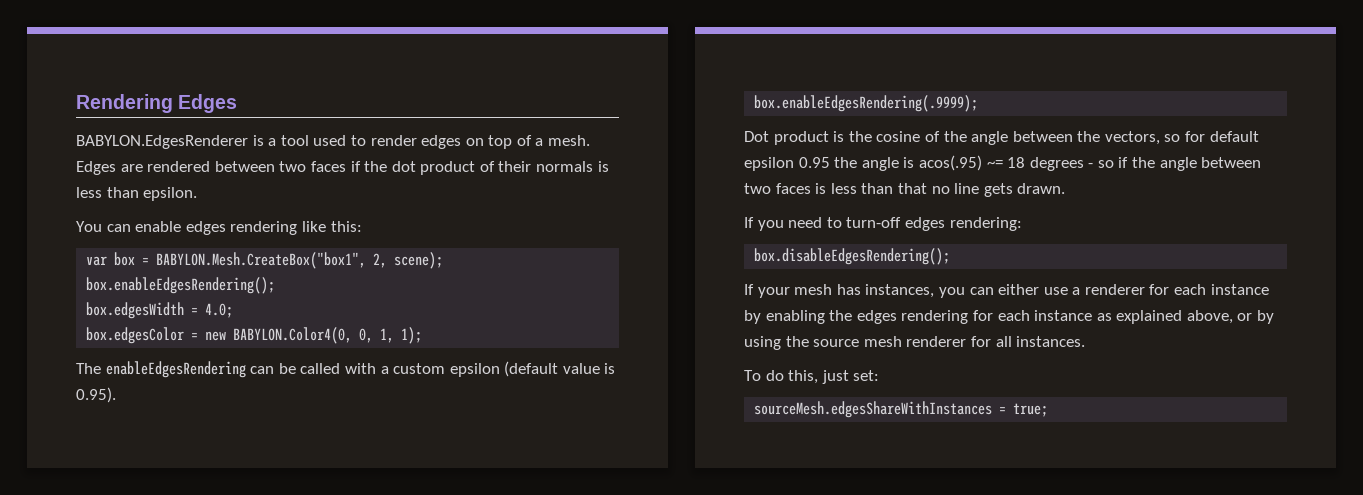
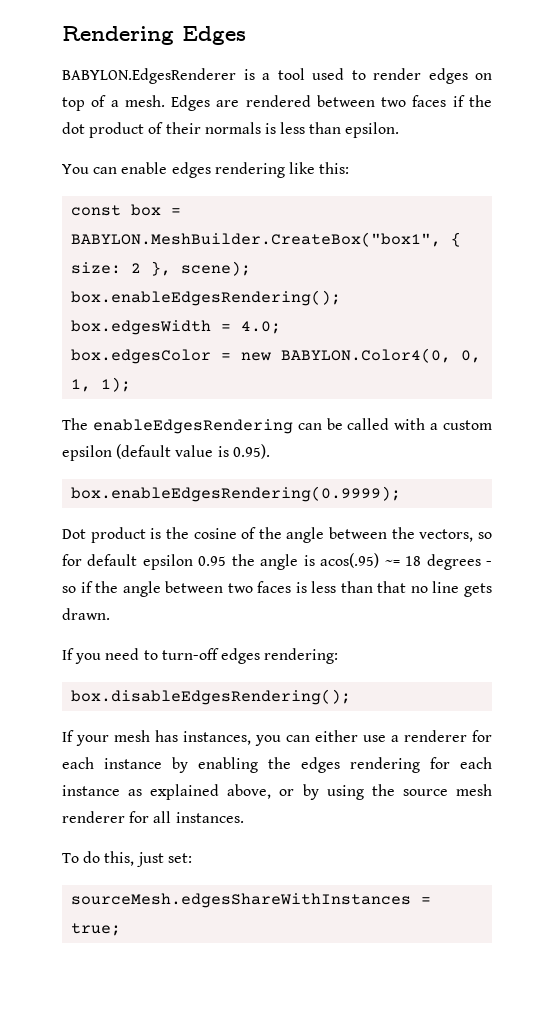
- var box = BABYLON.Mesh.CreateBox("box1", 2, scene);
+ const box = BABYLON.MeshBuilder.CreateBox("box1", { size: 2 }, scene);
- box.enableEdgesRendering(.9999);
+ box.enableEdgesRendering(0.9999);

